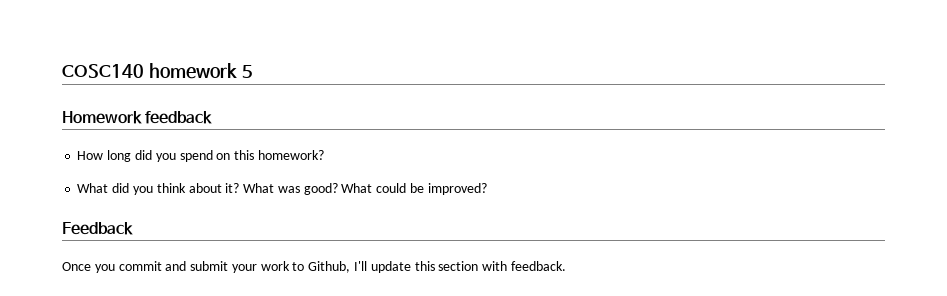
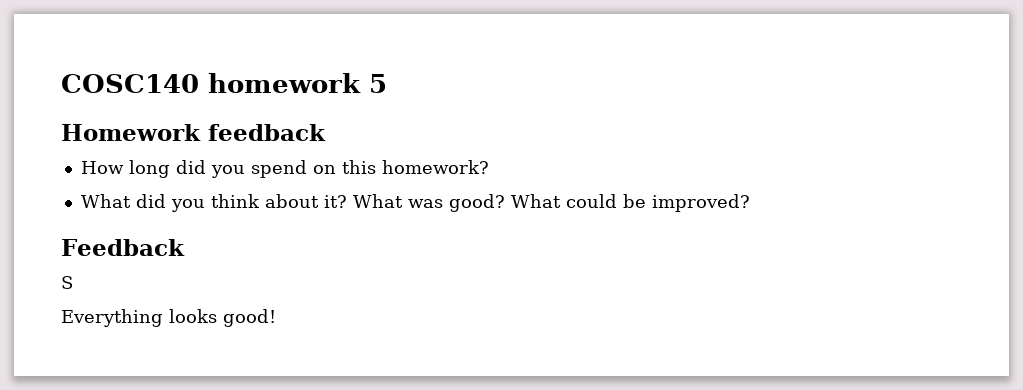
- Once you commit and submit your work to Github, I'll update this section with feedback.
+ S
+ Everything looks good!

